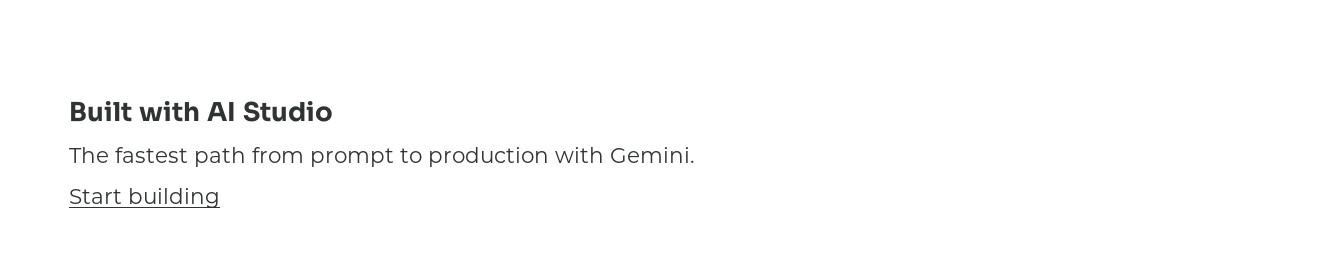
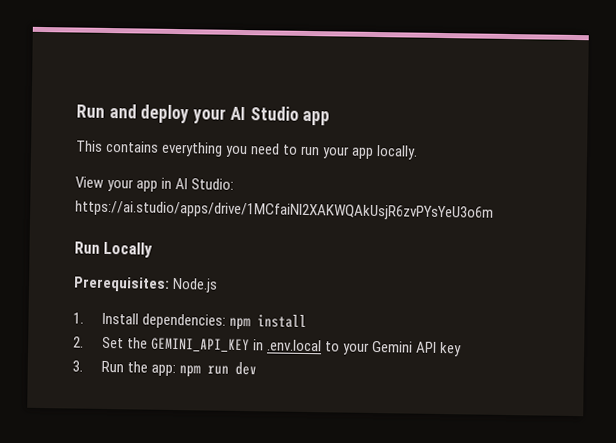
- Built with AI Studio
- The fastest path from prompt to production with Gemini.
- Start building
+ Run and deploy your AI Studio app
+ This contains everything you need to run your app locally.
+ View your app in AI Studio: https://ai.studio/apps/drive/1MCfaiNl2XAKWQAkUsjR6zvPYsYeU3o6m
+ Run Locally
+ Prerequisites: Node.js
+ 1. Install dependencies: npm install
+ 2. Set the GEMINI_API_KEY in .env.local to your Gemini API key
+ 3. Run the app: npm run dev

